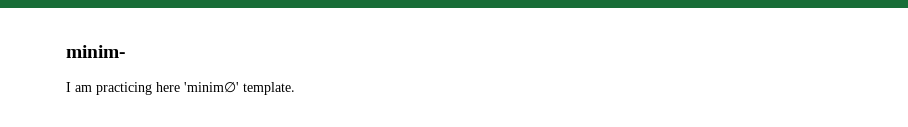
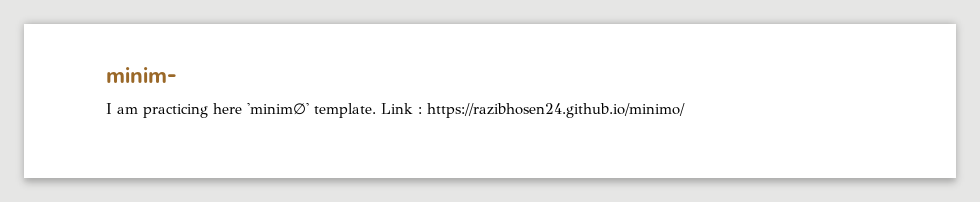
+ Link : https://razibhosen24.github.io/minimo/

